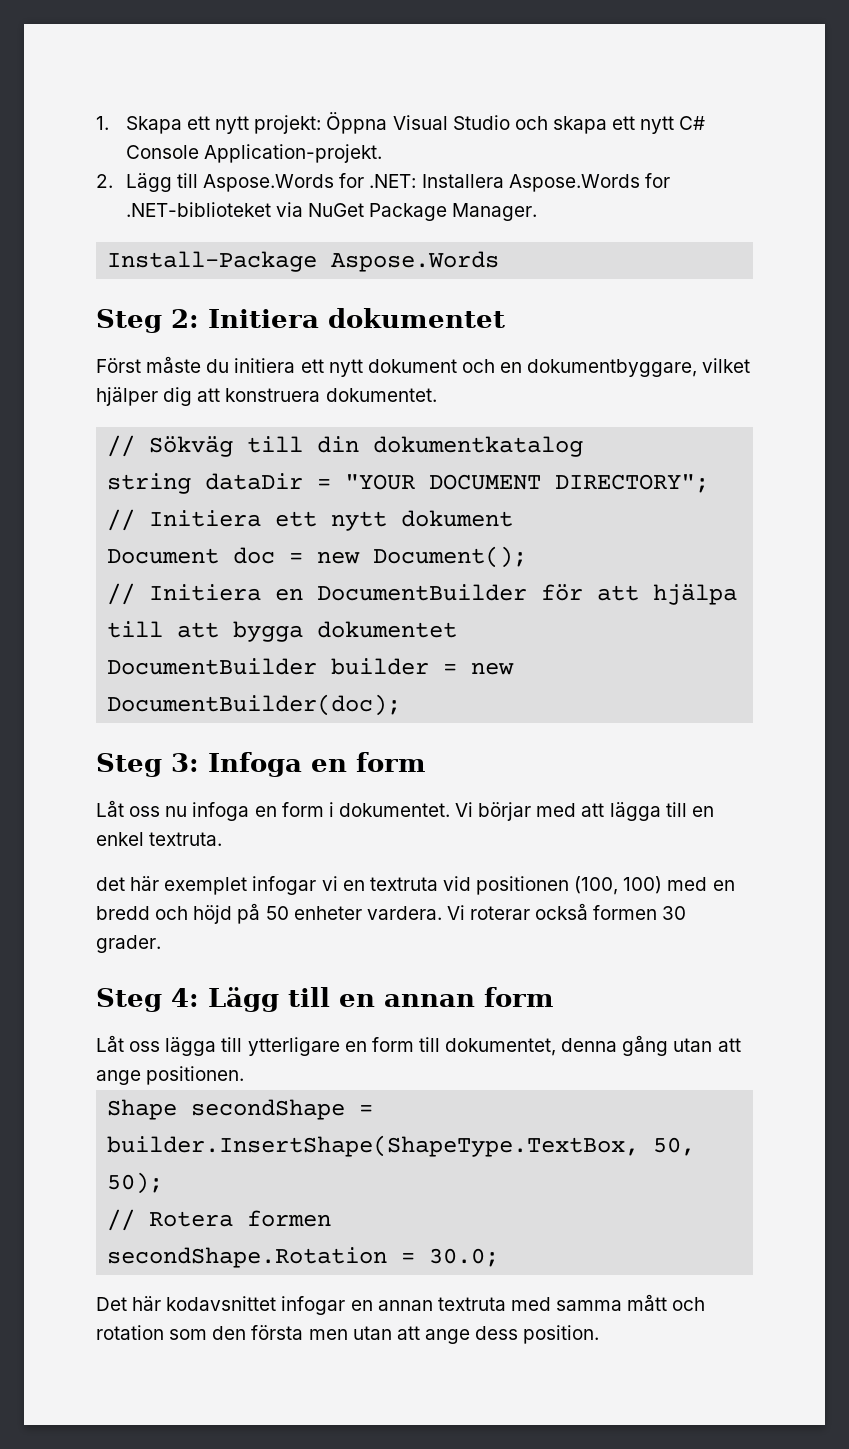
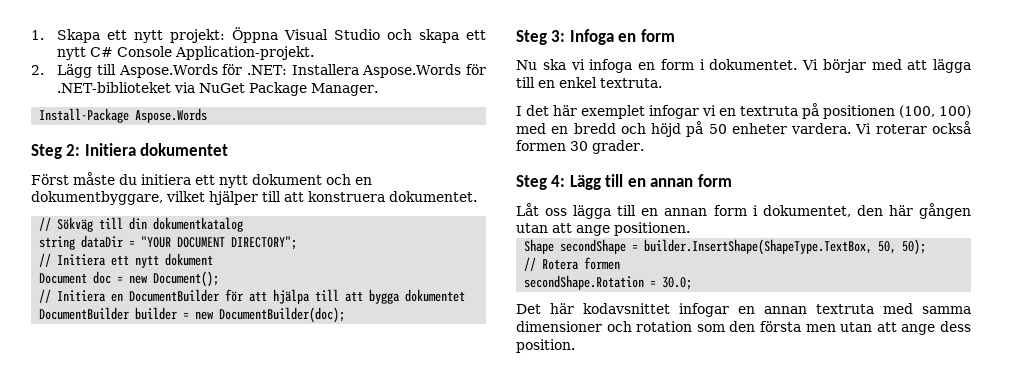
- 2. Lägg till Aspose.Words for .NET: Installera Aspose.Words for .NET-biblioteket via NuGet Package Manager.
+ 2. Lägg till Aspose.Words för .NET: Installera Aspose.Words för .NET-biblioteket via NuGet Package Manager.
- Först måste du initiera ett nytt dokument och en dokumentbyggare, vilket hjälper dig att konstruera dokumentet.
+ Först måste du initiera ett nytt dokument och en dokumentbyggare, vilket hjälper till att konstruera dokumentet.
- Låt oss nu infoga en form i dokumentet.
+ Nu ska vi infoga en form i dokumentet.
- det här exemplet infogar vi en textruta vid positionen (100, 100) med en bredd och höjd på 50 enheter vardera.
+ I det här exemplet infogar vi en textruta på positionen (100, 100) med en bredd och höjd på 50 enheter vardera.
- Låt oss lägga till ytterligare en form till dokumentet, denna gång utan att ange positionen.
+ Låt oss lägga till en annan form i dokumentet, den här gången utan att ange positionen.
- Det här kodavsnittet infogar en annan textruta med samma mått och rotation som den första men utan att ange dess position.
+ Det här kodavsnittet infogar en annan textruta med samma dimensioner och rotation som den första men utan att ange dess position.

